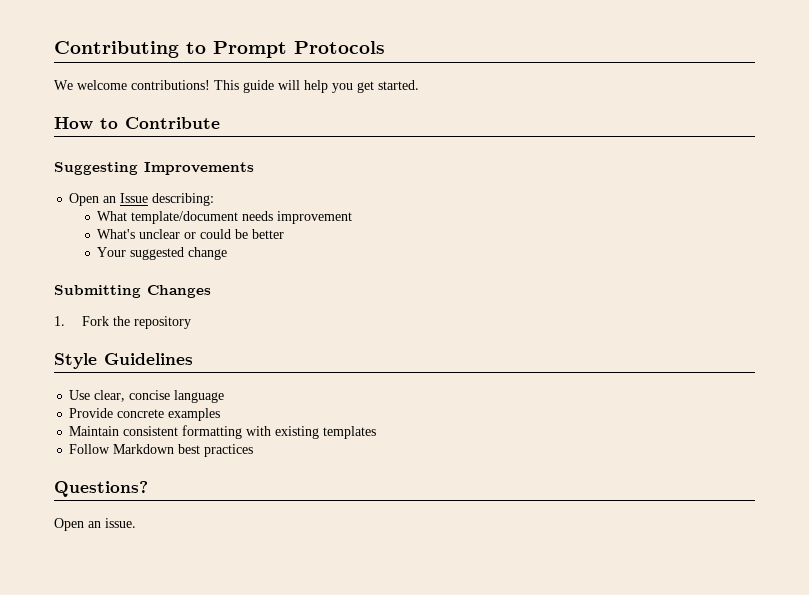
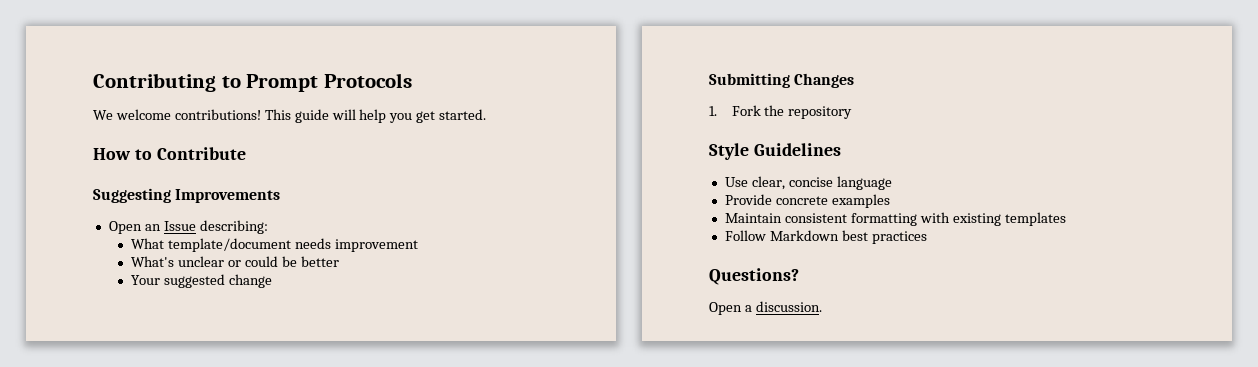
- Open an issue.
+ Open a discussion.

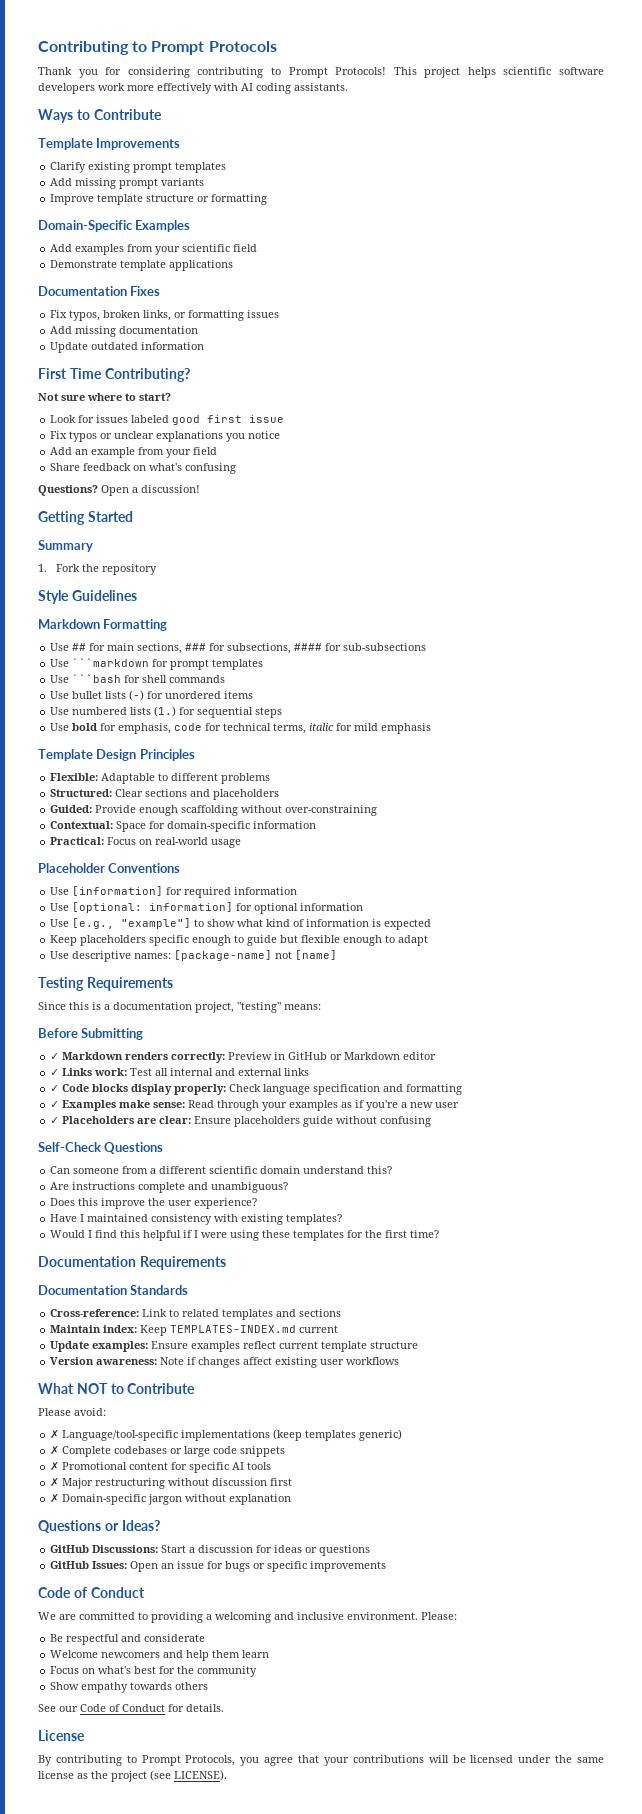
- We welcome contributions! This guide will help you get started.
- How to Contribute
- Suggesting Improvements
+ Thank you for considering contributing to Prompt Protocols! This project helps scientific software developers work more effectively with AI coding assistants.
+ Ways to Contribute
+ Template Improvements
- Open an Issue describing:
- What template/document needs improvement
- What's unclear or could be better
- Your suggested change
- Submitting Changes
+ Clarify existing prompt templates
+ Add missing prompt variants
+ Improve template structure or formatting
+ Domain-Specific Examples
+ Add examples from your scientific field
+ Demonstrate template applications
+ Documentation Fixes
+ Fix typos, broken links, or formatting issues
+ Add missing documentation
+ Update outdated information
+ First Time Contributing?
+ Not sure where to start?
+ Look for issues labeled good first issue
+ Fix typos or unclear explanations you notice
+ Add an example from your field
+ Share feedback on what's confusing
+ Questions? Open a discussion!
+ Getting Started
+ Summary
- Use clear, concise language
- Provide concrete examples
- Maintain consistent formatting with existing templates
- Follow Markdown best practices
- Questions?
- Open a discussion.
+ Markdown Formatting
+ Use ## for main sections, ### for subsections, #### for sub-subsections
+ Use ```markdown for prompt templates
+ Use ```bash for shell commands
+ Use bullet lists (-) for unordered items
+ Use numbered lists (1.) for sequential steps
+ Use bold for emphasis, code for technical terms, italic for mild emphasis
+ Template Design Principles
+ Flexible: Adaptable to different problems
+ Structured: Clear sections and placeholders
+ Guided: Provide enough scaffolding without over-constraining
+ Contextual: Space for domain-specific information
+ Practical: Focus on real-world usage
+ Placeholder Conventions
+ Use [information] for required information
+ Use [optional: information] for optional information
+ Use [e.g., "example"] to show what kind of information is expected
+ Keep placeholders specific enough to guide but flexible enough to adapt
+ Use descriptive names: [package-name] not [name]
+ Testing Requirements
+ Since this is a documentation project, "testing" means:
+ Before Submitting
+ ✓ Markdown renders correctly: Preview in GitHub or Markdown editor
+ ✓ Links work: Test all internal and external links
+ ✓ Code blocks display properly: Check language specification and formatting
+ ✓ Examples make sense: Read through your examples as if you're a new user
+ ✓ Placeholders are clear: Ensure placeholders guide without confusing
+ Self-Check Questions
+ Can someone from a different scientific domain understand this?
+ Are instructions complete and unambiguous?
+ Does this improve the user experience?
+ Have I maintained consistency with existing templates?
+ Would I find this helpful if I were using these templates for the first time?
+ Documentation Requirements
+ Documentation Standards
+ Cross-reference: Link to related templates and sections
+ Maintain index: Keep TEMPLATES-INDEX.md current
+ Update examples: Ensure examples reflect current template structure
+ Version awareness: Note if changes affect existing user workflows
+ What NOT to Contribute
+ Please avoid:
+ ✗ Language/tool-specific implementations (keep templates generic)
+ ✗ Complete codebases or large code snippets
+ ✗ Promotional content for specific AI tools
+ ✗ Major restructuring without discussion first
+ ✗ Domain-specific jargon without explanation
+ Questions or Ideas?
+ GitHub Discussions: Start a discussion for ideas or questions
+ GitHub Issues: Open an issue for bugs or specific improvements
+ Code of Conduct
+ We are committed to providing a welcoming and inclusive environment. Please:
+ Be respectful and considerate
+ Welcome newcomers and help them learn
+ Focus on what's best for the community
+ Show empathy towards others
+ See our Code of Conduct for details.
+ License
+ By contributing to Prompt Protocols, you agree that your contributions will be licensed under the same license as the project (see LICENSE).

